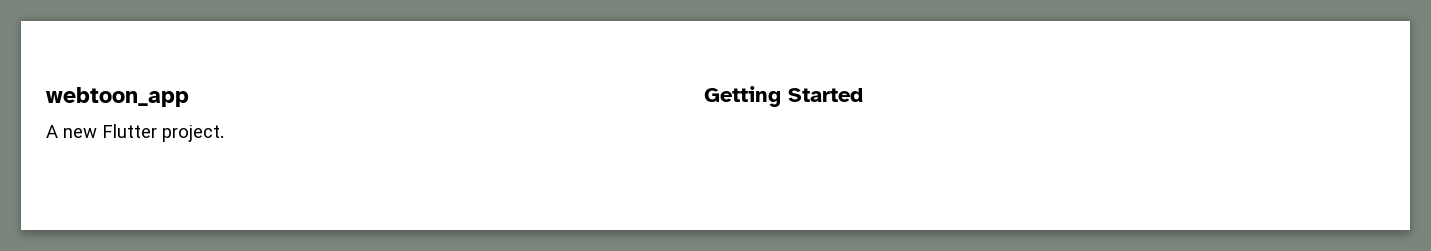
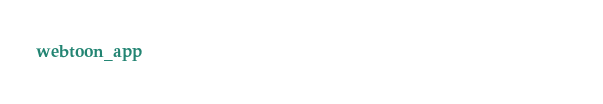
- A new Flutter project.
- Getting Started

